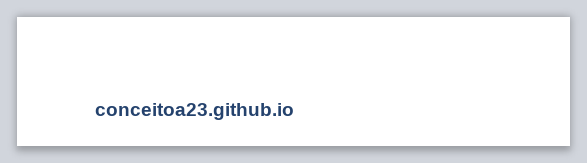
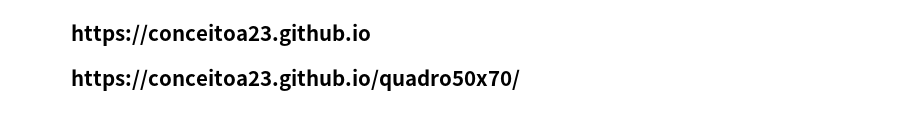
- conceitoa23.github.io
+ https://conceitoa23.github.io
+ https://conceitoa23.github.io/quadro50x70/

